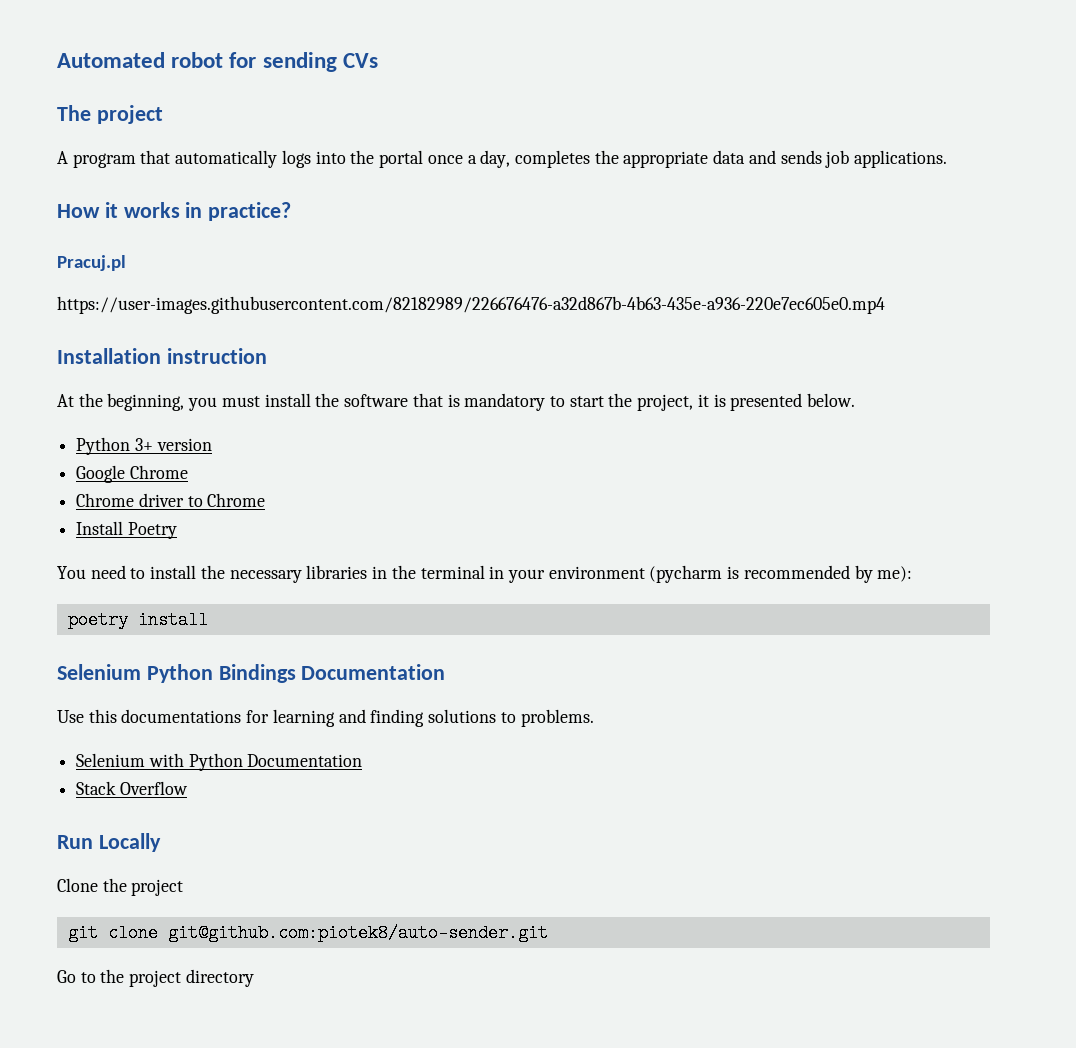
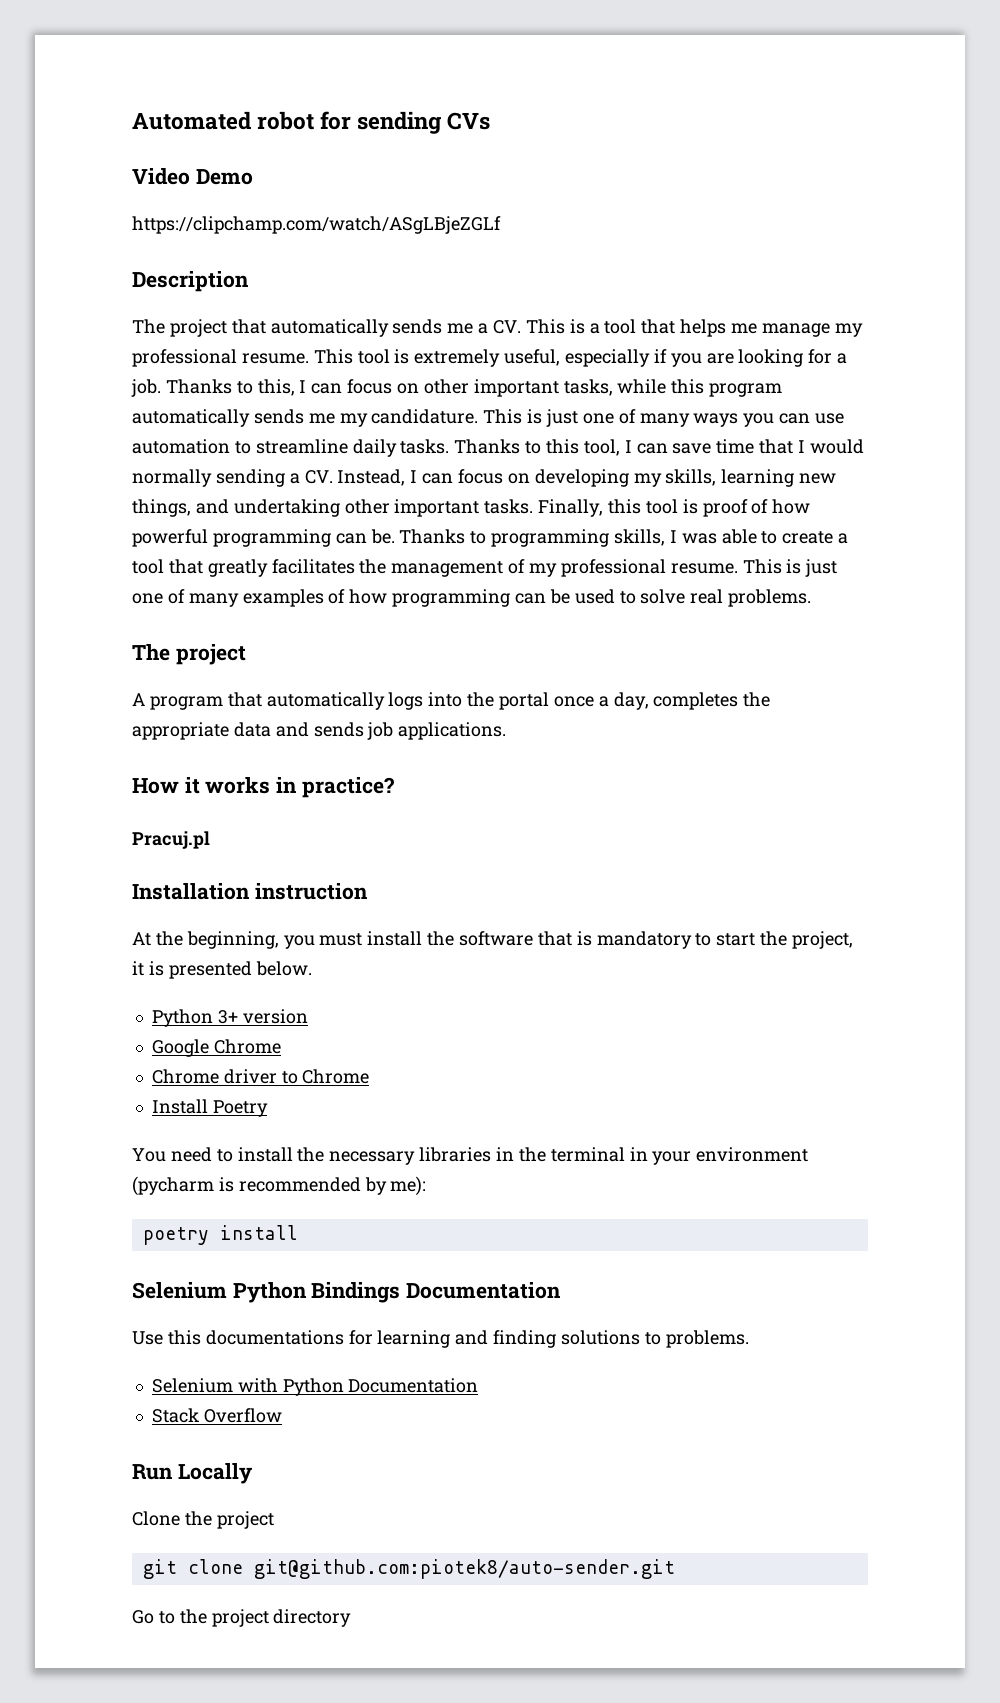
+ Video Demo
+ https://clipchamp.com/watch/ASgLBjeZGLf
+ Description
+ The project that automatically sends me a CV. This is a tool that helps me manage my professional resume. This tool is extremely useful, especially if you are looking for a job. Thanks to this, I can focus on other important tasks, while this program automatically sends me my candidature. This is just one of many ways you can use automation to streamline daily tasks. Thanks to this tool, I can save time that I would normally sending a CV. Instead, I can focus on developing my skills, learning new things, and undertaking other important tasks. Finally, this tool is proof of how powerful programming can be. Thanks to programming skills, I was able to create a tool that greatly facilitates the management of my professional resume. This is just one of many examples of how programming can be used to solve real problems.
- https://user-images.githubusercontent.com/82182989/226676476-a32d867b-4b63-435e-a936-220e7ec605e0.mp4

